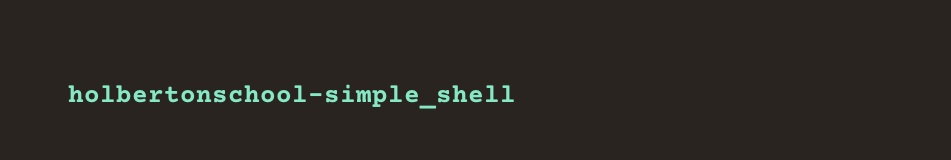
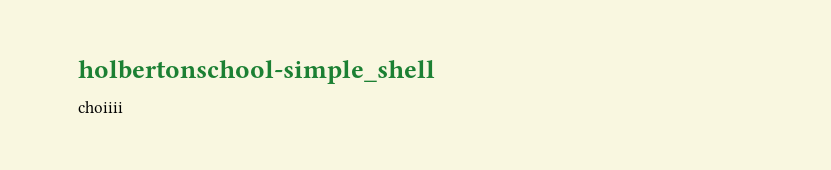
+ choiiii

